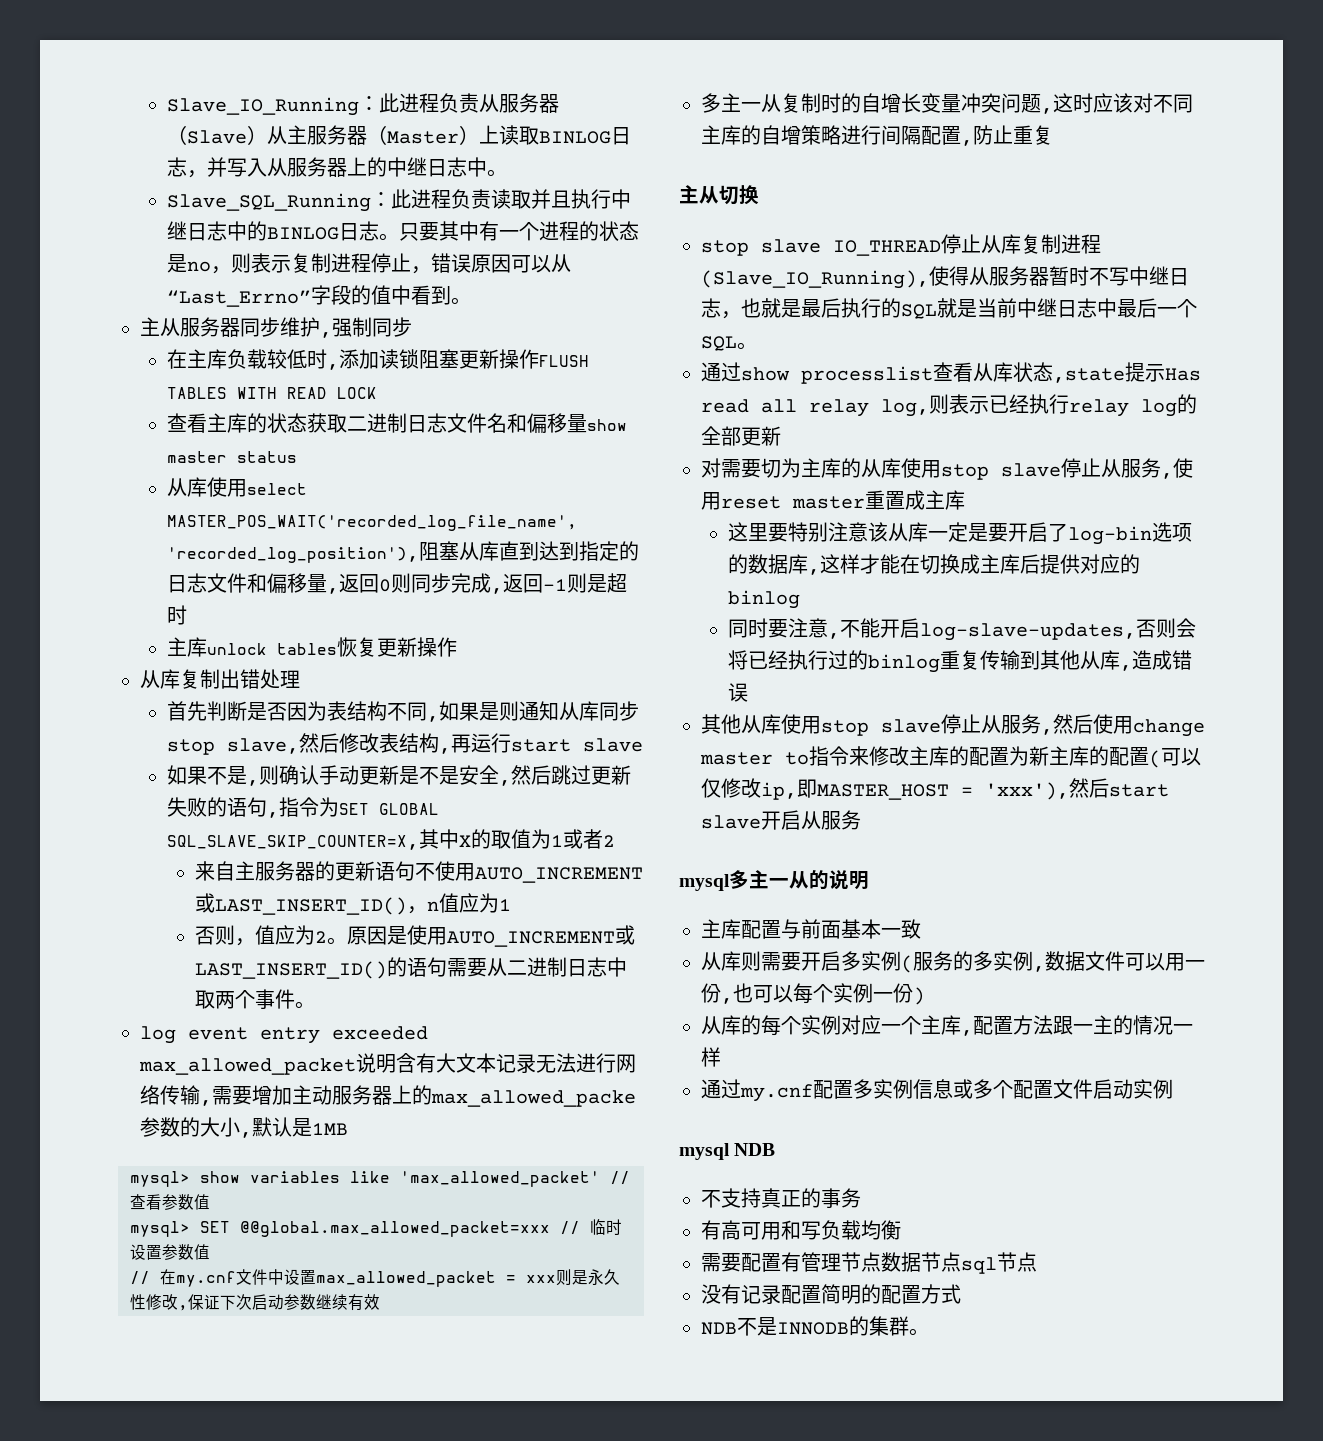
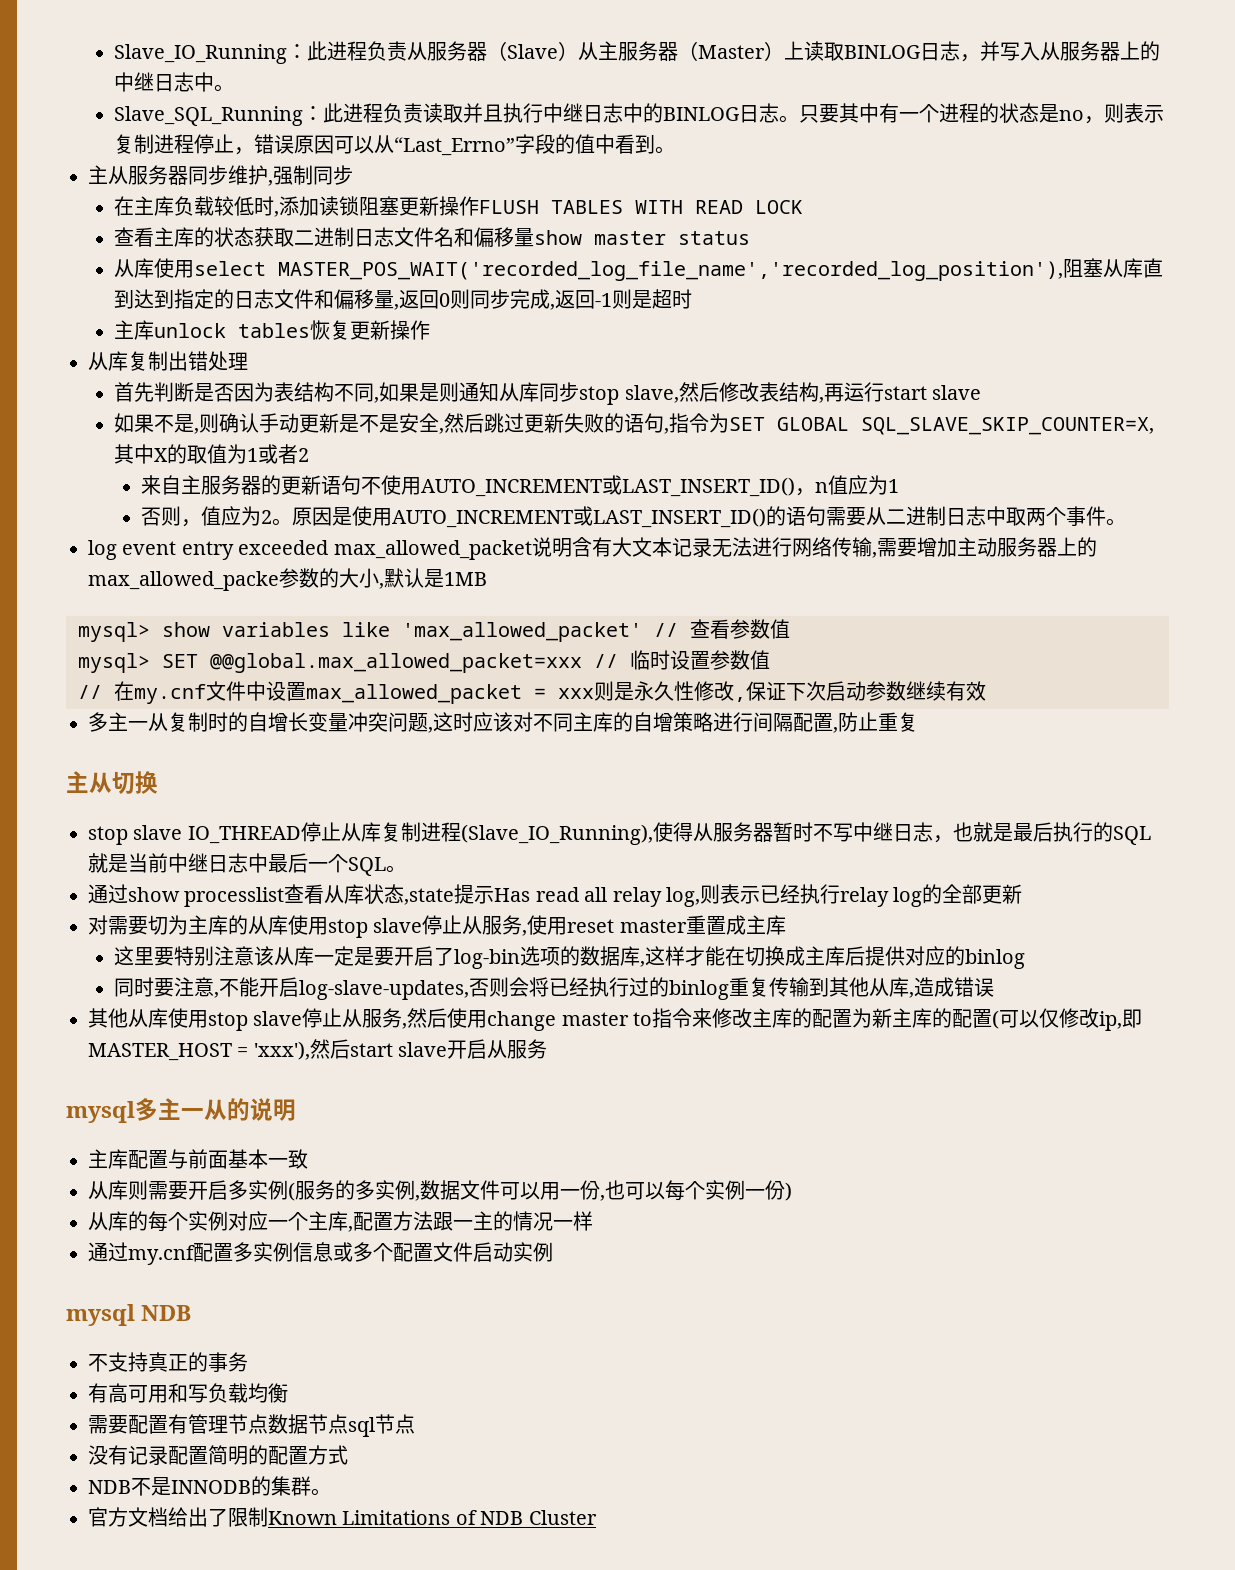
+ 官方文档给出了限制Known Limitations of NDB Cluster

